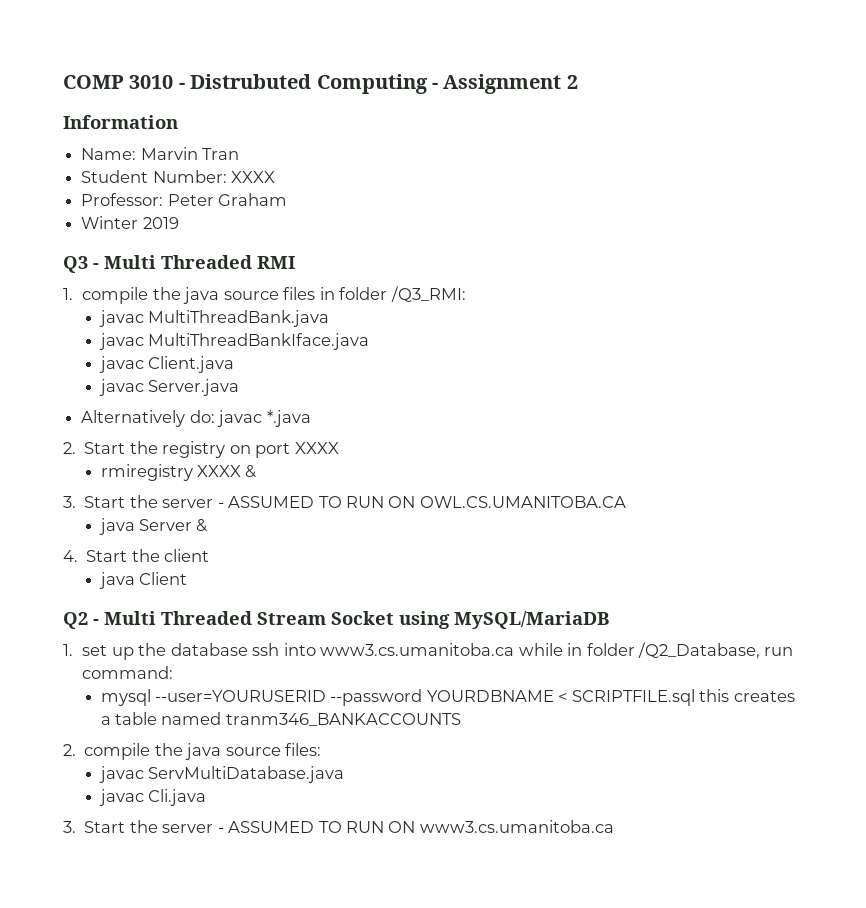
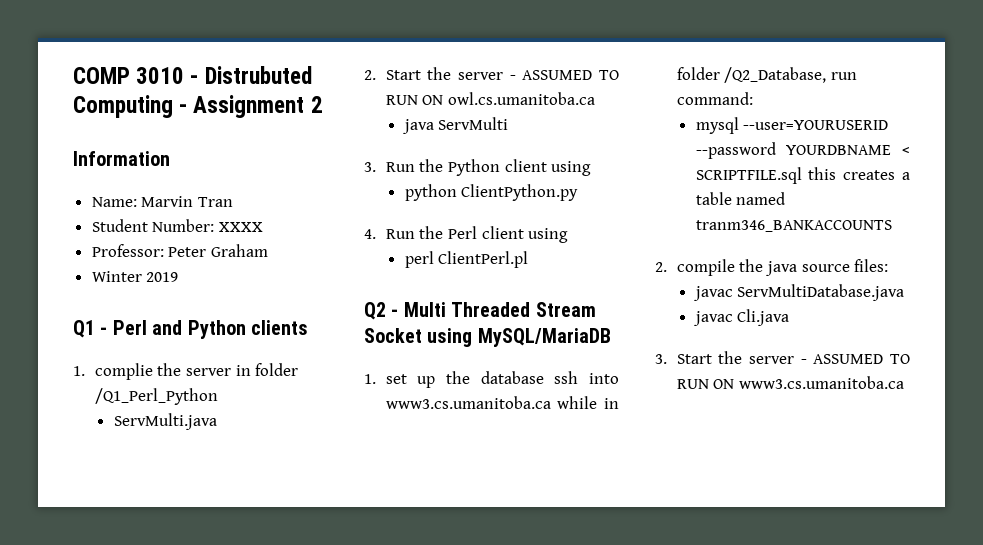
- Q3 - Multi Threaded RMI
- 1. compile the java source files in folder /Q3_RMI:
- javac MultiThreadBank.java
- javac MultiThreadBankIface.java
- javac Client.java
- javac Server.java
- Alternatively do: javac *.java
- 2. Start the registry on port XXXX
- rmiregistry XXXX &
- 3. Start the server - ASSUMED TO RUN ON OWL.CS.UMANITOBA.CA
- java Server &
- 4. Start the client
- java Client
+ Q1 - Perl and Python clients
+ 1. complie the server in folder /Q1_Perl_Python
+ ServMulti.java
+ 2. Start the server - ASSUMED TO RUN ON owl.cs.umanitoba.ca
+ java ServMulti
+ 3. Run the Python client using
+ python ClientPython.py
+ 4. Run the Perl client using
+ perl ClientPerl.pl

